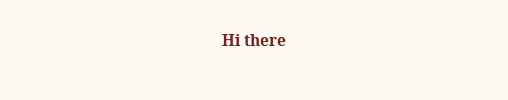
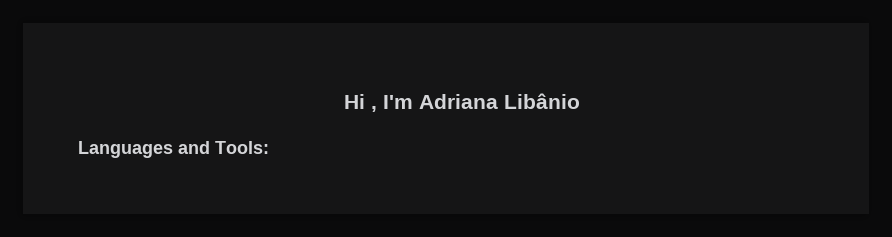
- Hi there
+ Hi , I'm Adriana Libânio
+ Languages and Tools:

